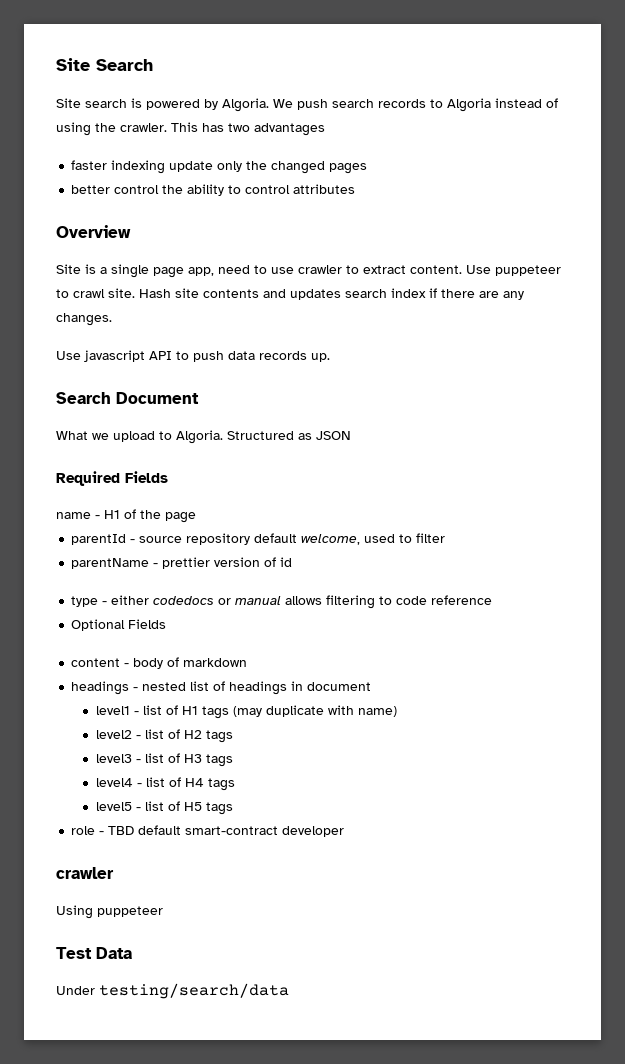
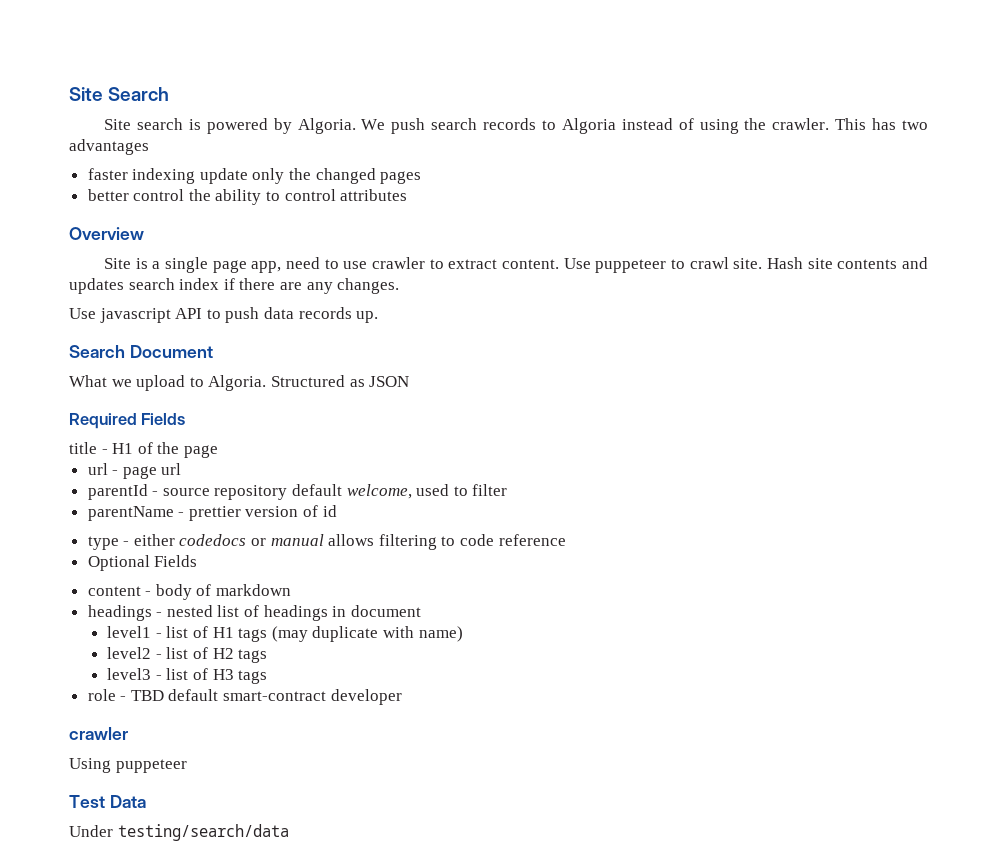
- name - H1 of the page
+ title - H1 of the page
+ url - page url
- level4 - list of H4 tags
- level5 - list of H5 tags

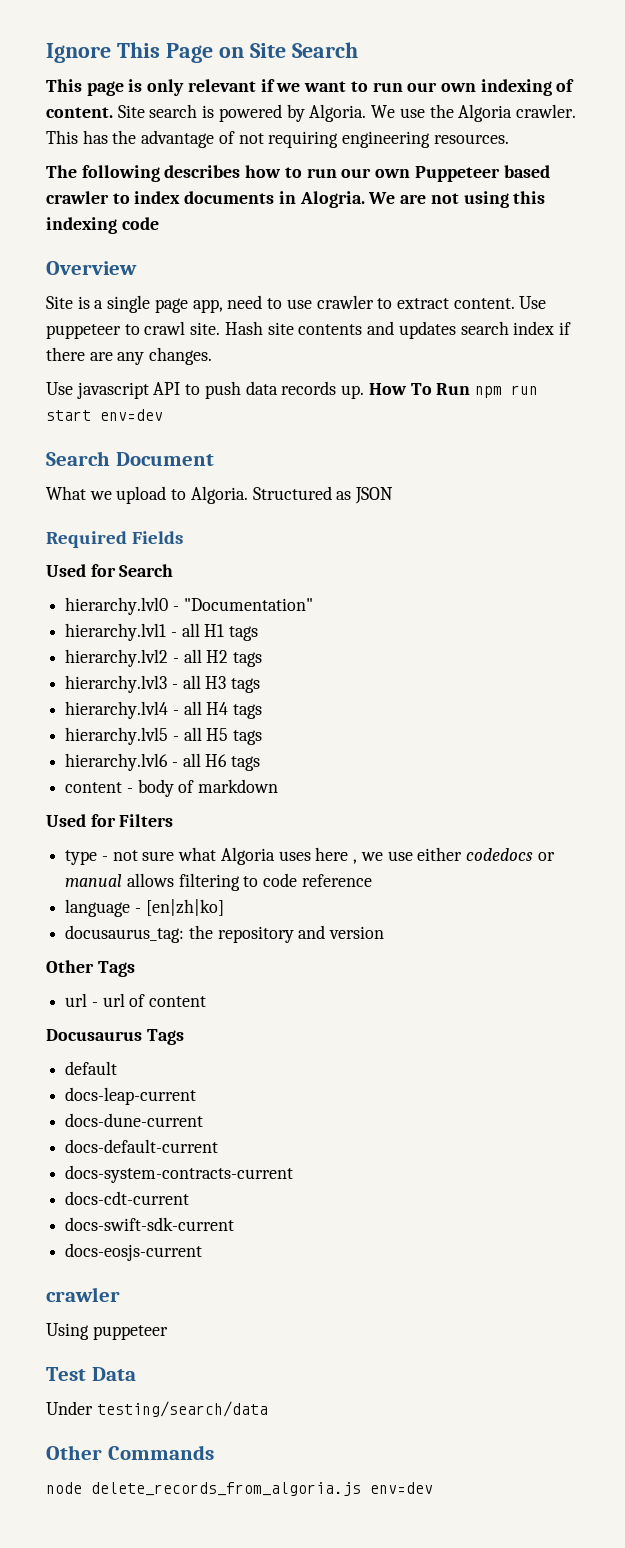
- Site Search
- Site search is powered by Algoria.
+ Ignore This Page on Site Search
+ This page is only relevant if we want to run our own indexing of content. Site search is powered by Algoria.
- We push search records to Algoria instead of using the crawler. This has two advantages
- faster indexing update only the changed pages
- better control the ability to control attributes
+ We use the Algoria crawler. This has the advantage of not requiring engineering resources.
+ The following describes how to run our own Puppeteer based crawler to index documents in Alogria. We are not using this indexing code
+ How To Run npm run start env=dev
- title - H1 of the page
- url - page url
- parentId - source repository default welcome, used to filter
- parentName - prettier version of id
- type - either codedocs or manual allows filtering to code reference
+ Used for Search
+ hierarchy.lvl0 - "Documentation"
+ hierarchy.lvl1 - all H1 tags
+ hierarchy.lvl2 - all H2 tags
+ hierarchy.lvl3 - all H3 tags
+ hierarchy.lvl4 - all H4 tags
+ hierarchy.lvl5 - all H5 tags
+ hierarchy.lvl6 - all H6 tags
+ content - body of markdown
+ Used for Filters
+ type - not sure what Algoria uses here , we use either codedocs or manual allows filtering to code reference
- Optional Fields
- content - body of markdown
- headings - nested list of headings in document
- level1 - list of H1 tags (may duplicate with name)
- level2 - list of H2 tags
- level3 - list of H3 tags
- role - TBD default smart-contract developer
+ language - [en|zh|ko]
+ docusaurus_tag: the repository and version
+ Other Tags
+ url - url of content
+ Docusaurus Tags
+ default
+ docs-leap-current
+ docs-dune-current
+ docs-default-current
+ docs-system-contracts-current
+ docs-cdt-current
+ docs-swift-sdk-current
+ docs-eosjs-current
+ Other Commands
+ node delete_records_from_algoria.js env=dev

